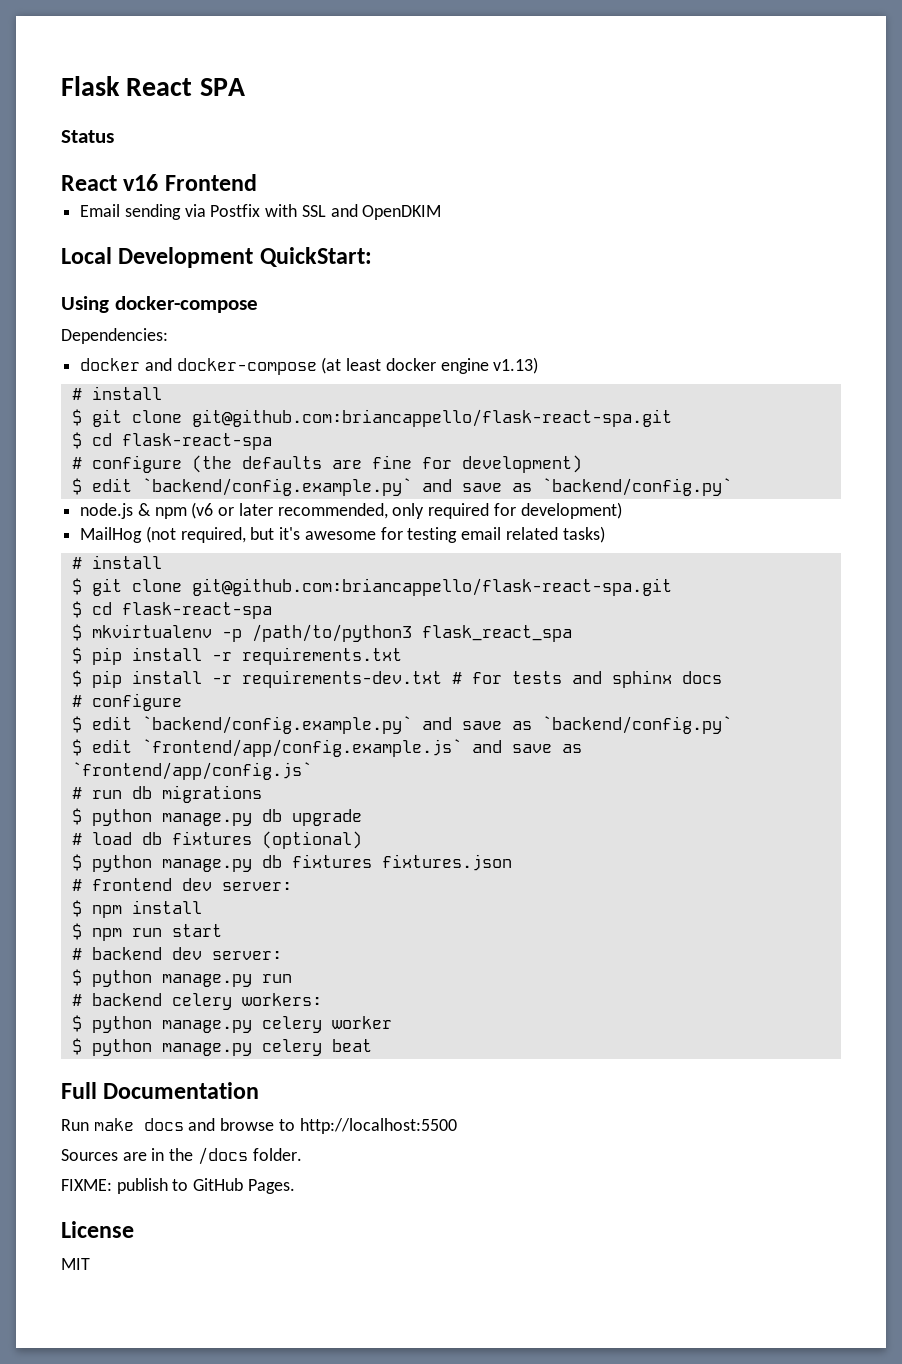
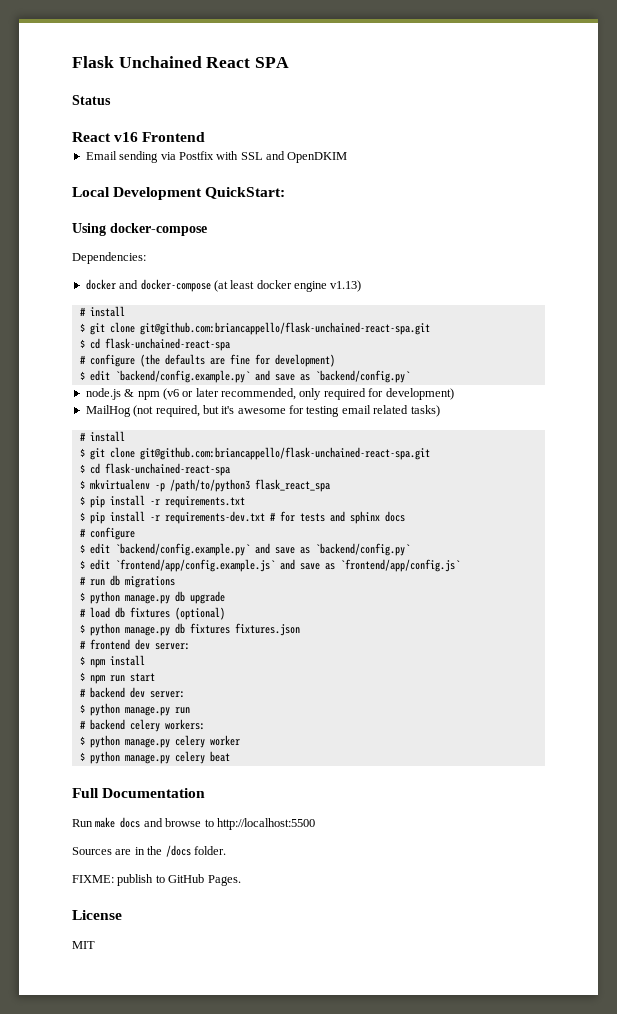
- Flask React SPA
+ Flask Unchained React SPA
  docker and docker-compose (at least docker engine v1.13)
  # install
- $ git clone git@github.com:briancappello/flask-react-spa.git
- $ cd flask-react-spa
+ $ git clone git@github.com:briancappello/flask-unchained-react-spa.git
+ $ cd flask-unchained-react-spa
  MailHog (not required, but it's awesome for testing email related tasks)
  # install
- $ git clone git@github.com:briancappello/flask-react-spa.git
- $ cd flask-react-spa
+ $ git clone git@github.com:briancappello/flask-unchained-react-spa.git
+ $ cd flask-unchained-react-spa

